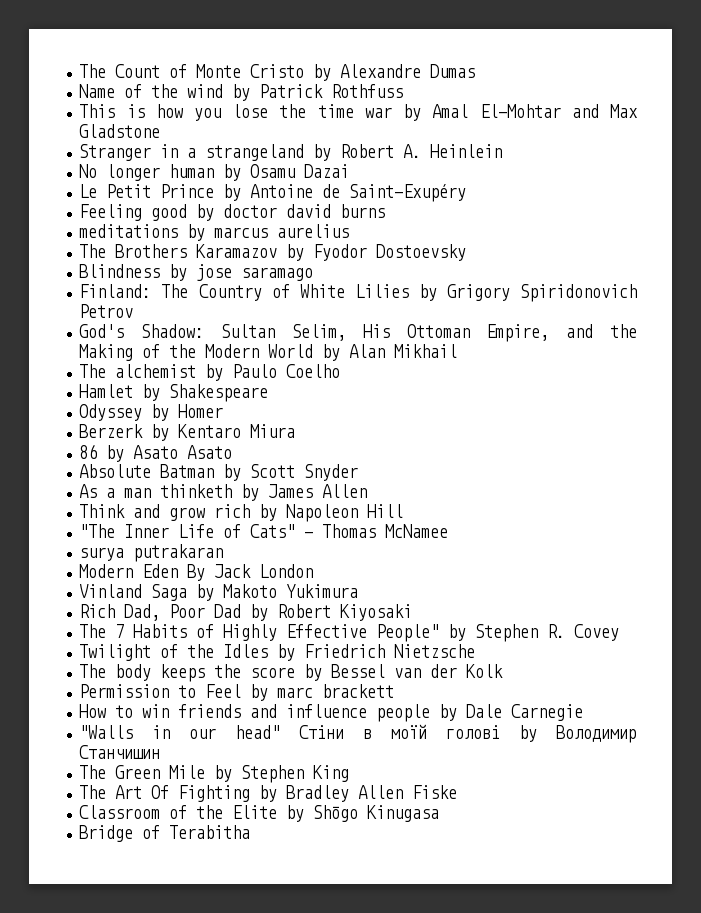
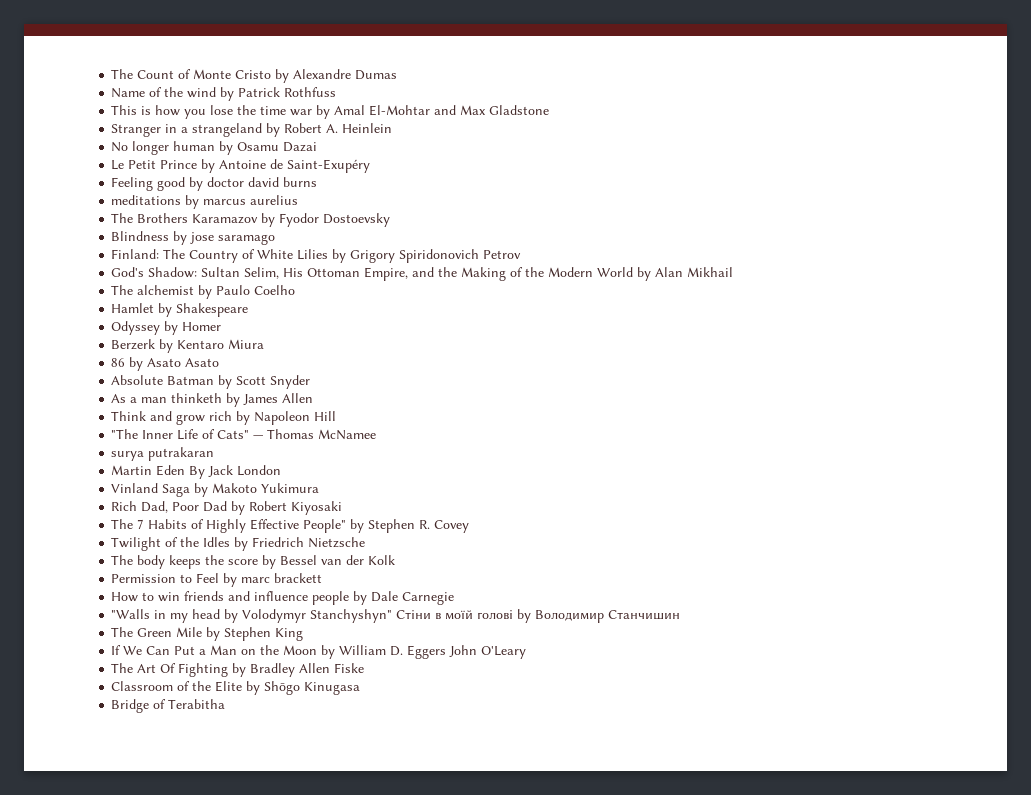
- Modern Eden By Jack London
+ Martin Eden By Jack London
- "Walls in our head" Стіни в моїй голові by Володимир Станчишин
+ "Walls in my head by Volodymyr Stanchyshyn" Стіни в моїй голові by Володимир Станчишин
+ If We Can Put a Man on the Moon by William D. Eggers John O'Leary

